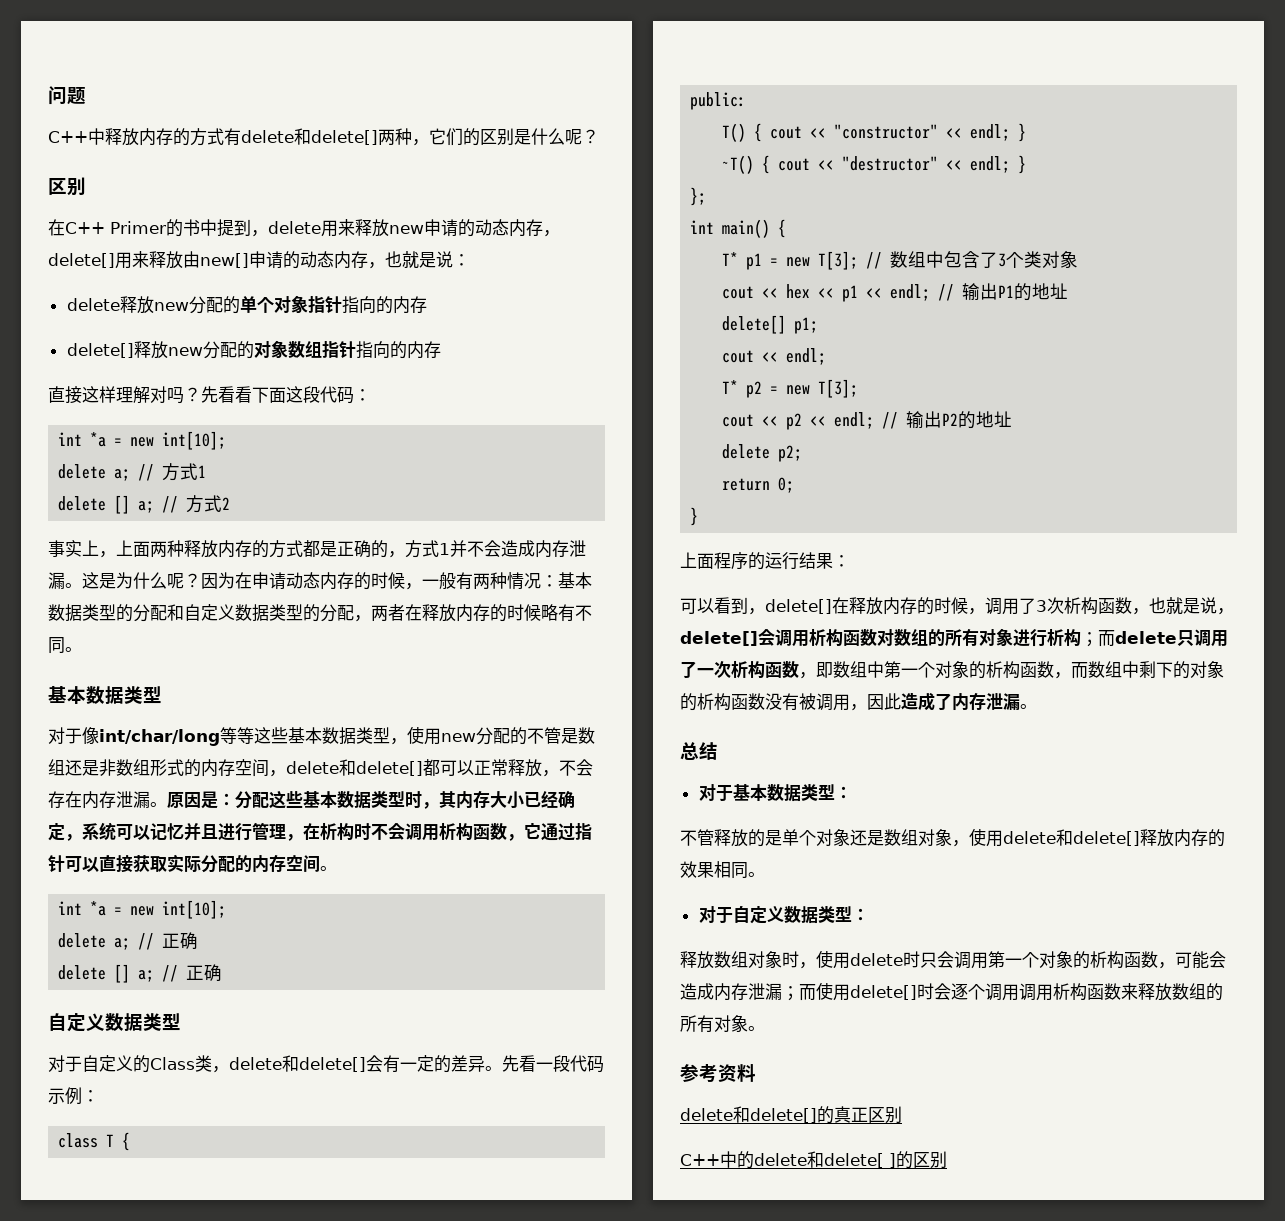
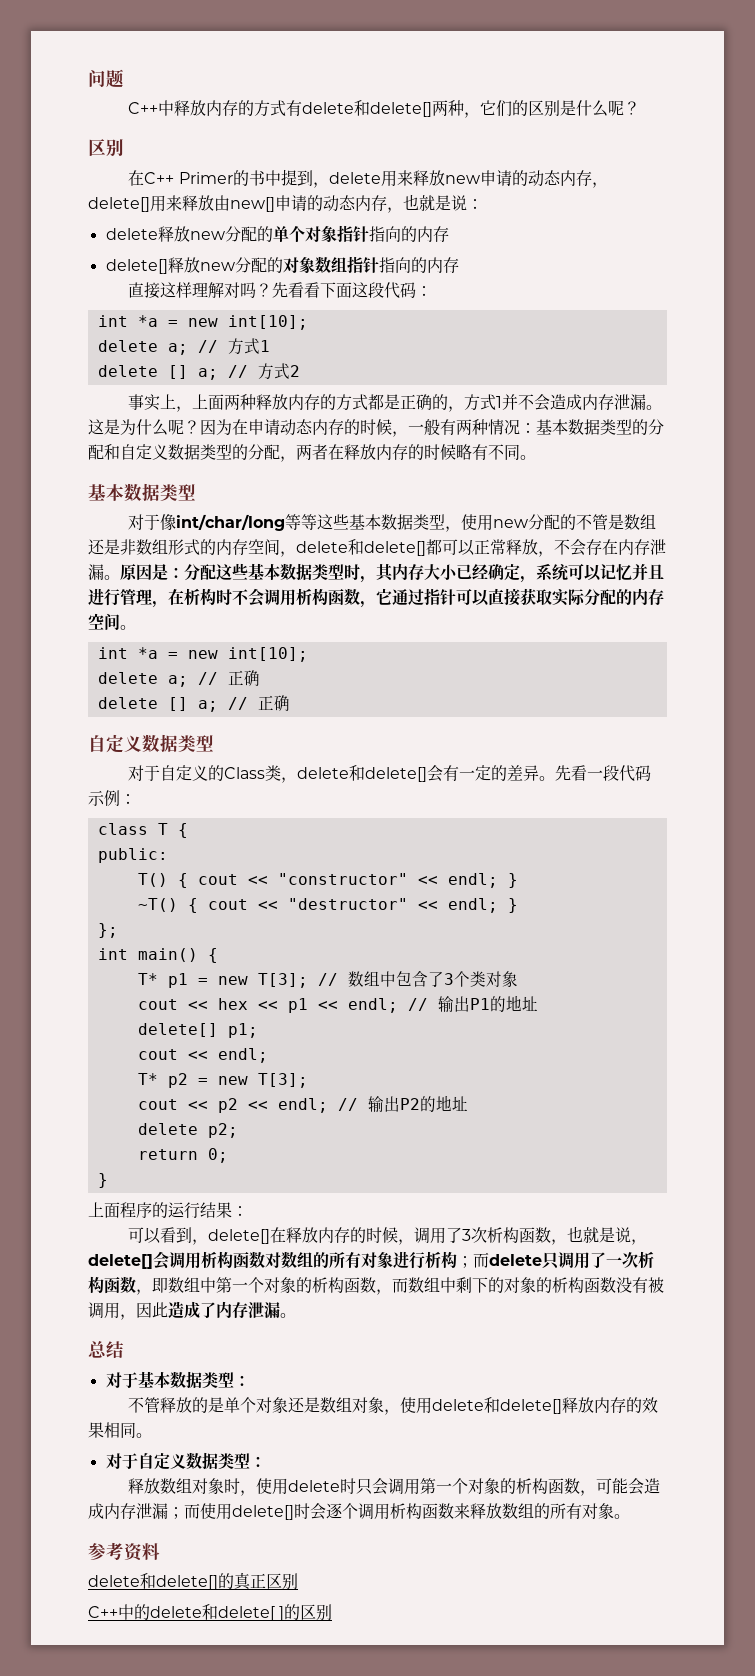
- 释放数组对象时，使用delete时只会调用第一个对象的析构函数，可能会造成内存泄漏；而使用delete[]时会逐个调用调用析构函数来释放数组的所有对象。
+ 释放数组对象时，使用delete时只会调用第一个对象的析构函数，可能会造成内存泄漏；而使用delete[]时会逐个调用析构函数来释放数组的所有对象。

